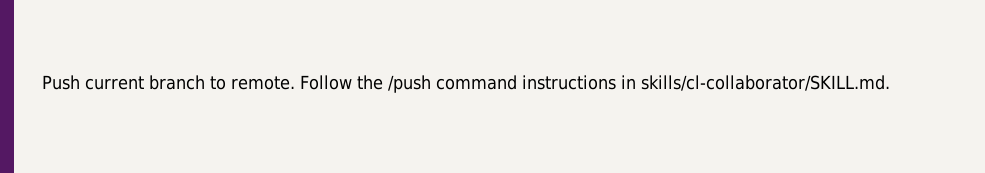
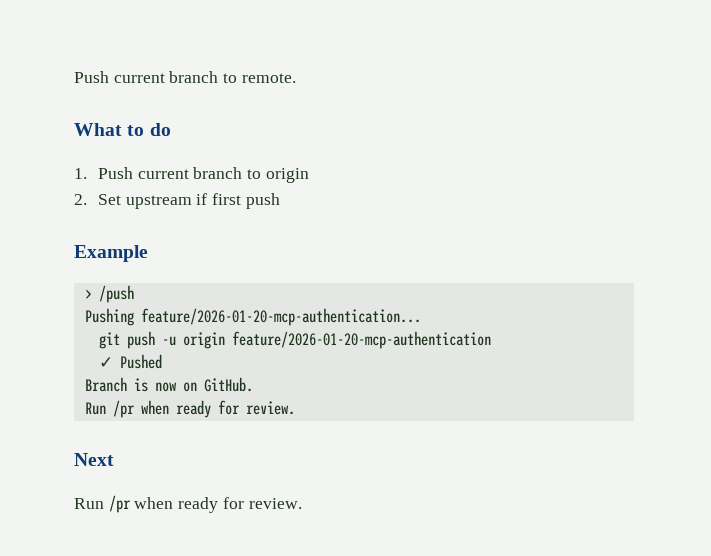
- Push current branch to remote. Follow the /push command instructions in skills/cl-collaborator/SKILL.md.
+ Push current branch to remote.
+ What to do
+ 1. Push current branch to origin
+ 2. Set upstream if first push
+ Example
+ > /push
+ Pushing feature/2026-01-20-mcp-authentication...
+ git push -u origin feature/2026-01-20-mcp-authentication
+ ✓ Pushed
+ Branch is now on GitHub.
+ Run /pr when ready for review.
+ Next
+ Run /pr when ready for review.

